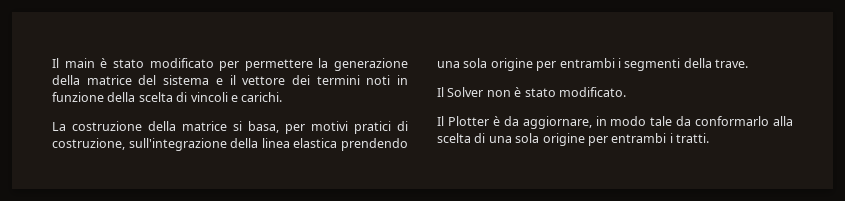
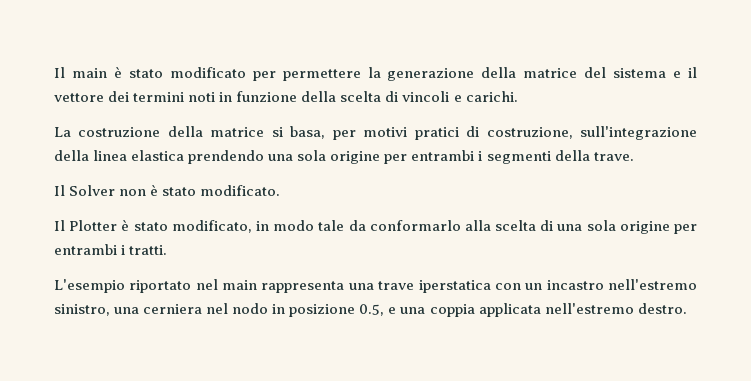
- Il Plotter è da aggiornare, in modo tale da conformarlo alla scelta di una sola origine per entrambi i tratti.
+ Il Plotter è stato modificato, in modo tale da conformarlo alla scelta di una sola origine per entrambi i tratti.
+ L'esempio riportato nel main rappresenta una trave iperstatica con un incastro nell'estremo sinistro, una cerniera nel nodo in posizione 0.5, e una coppia applicata nell'estremo destro.

